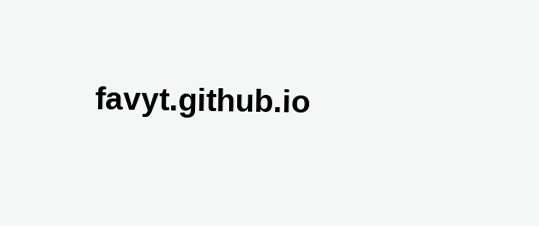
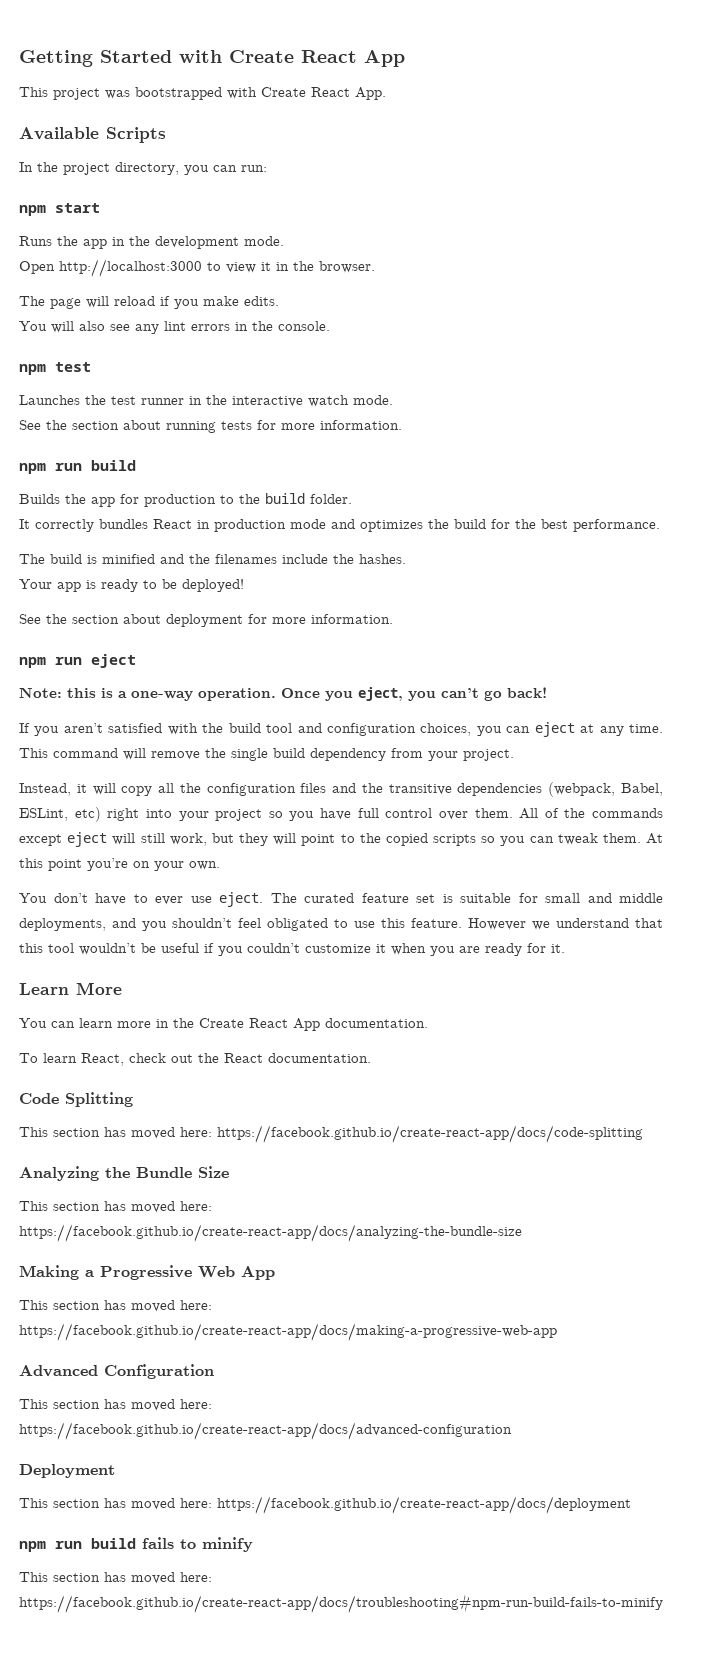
- favyt.github.io
+ Getting Started with Create React App
+ This project was bootstrapped with Create React App.
+ Available Scripts
+ In the project directory, you can run:
+ npm start
+ Runs the app in the development mode.
+ Open http://localhost:3000 to view it in the browser.
+ The page will reload if you make edits.
+ You will also see any lint errors in the console.
+ npm test
+ Launches the test runner in the interactive watch mode.
+ See the section about running tests for more information.
+ npm run build
+ Builds the app for production to the build folder.
+ It correctly bundles React in production mode and optimizes the build for the best performance.
+ The build is minified and the filenames include the hashes.
+ Your app is ready to be deployed!
+ See the section about deployment for more information.
+ npm run eject
+ Note: this is a one-way operation. Once you eject, you can’t go back!
+ If you aren’t satisfied with the build tool and configuration choices, you can eject at any time. This command will remove the single build dependency from your project.
+ Instead, it will copy all the configuration files and the transitive dependencies (webpack, Babel, ESLint, etc) right into your project so you have full control over them. All of the commands except eject will still work, but they will point to the copied scripts so you can tweak them. At this point you’re on your own.
+ You don’t have to ever use eject. The curated feature set is suitable for small and middle deployments, and you shouldn’t feel obligated to use this feature. However we understand that this tool wouldn’t be useful if you couldn’t customize it when you are ready for it.
+ Learn More
+ You can learn more in the Create React App documentation.
+ To learn React, check out the React documentation.
+ Code Splitting
+ This section has moved here: https://facebook.github.io/create-react-app/docs/code-splitting
+ Analyzing the Bundle Size
+ This section has moved here: https://facebook.github.io/create-react-app/docs/analyzing-the-bundle-size
+ Making a Progressive Web App
+ This section has moved here: https://facebook.github.io/create-react-app/docs/making-a-progressive-web-app
+ Advanced Configuration
+ This section has moved here: https://facebook.github.io/create-react-app/docs/advanced-configuration
+ Deployment
+ This section has moved here: https://facebook.github.io/create-react-app/docs/deployment
+ npm run build fails to minify
+ This section has moved here: https://facebook.github.io/create-react-app/docs/troubleshooting#npm-run-build-fails-to-minify

